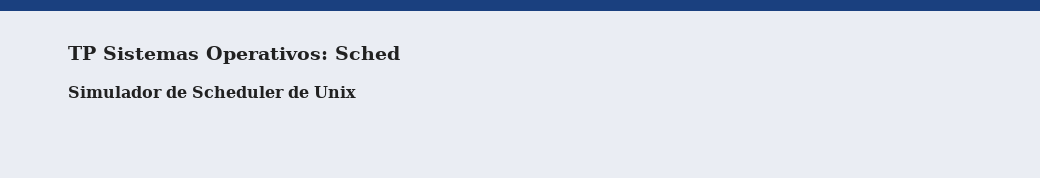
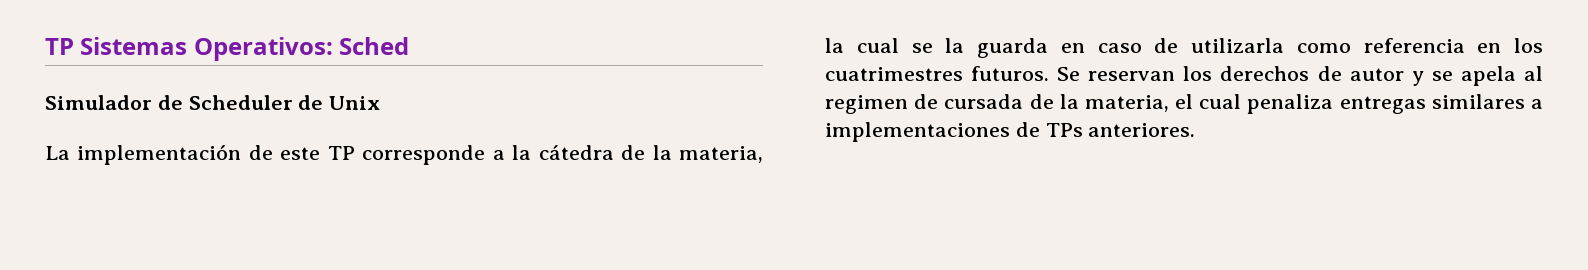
+ La implementación de este TP corresponde a la cátedra de la materia, la cual se la guarda en caso de utilizarla como referencia en los cuatrimestres futuros. Se reservan los derechos de autor y se apela al regimen de cursada de la materia, el cual penaliza entregas similares a implementaciones de TPs anteriores.

